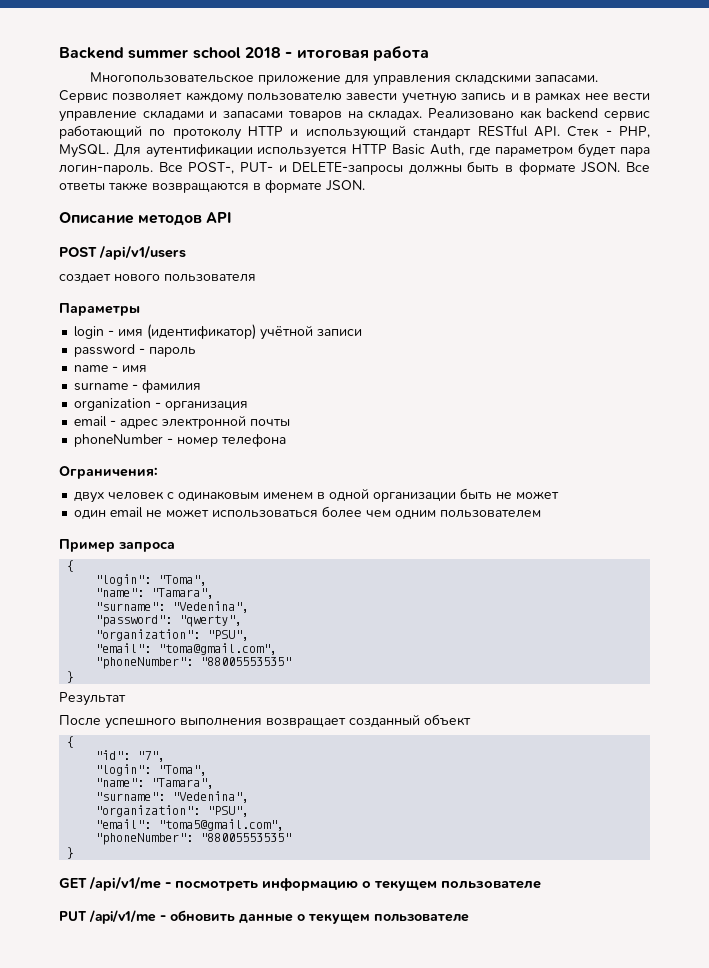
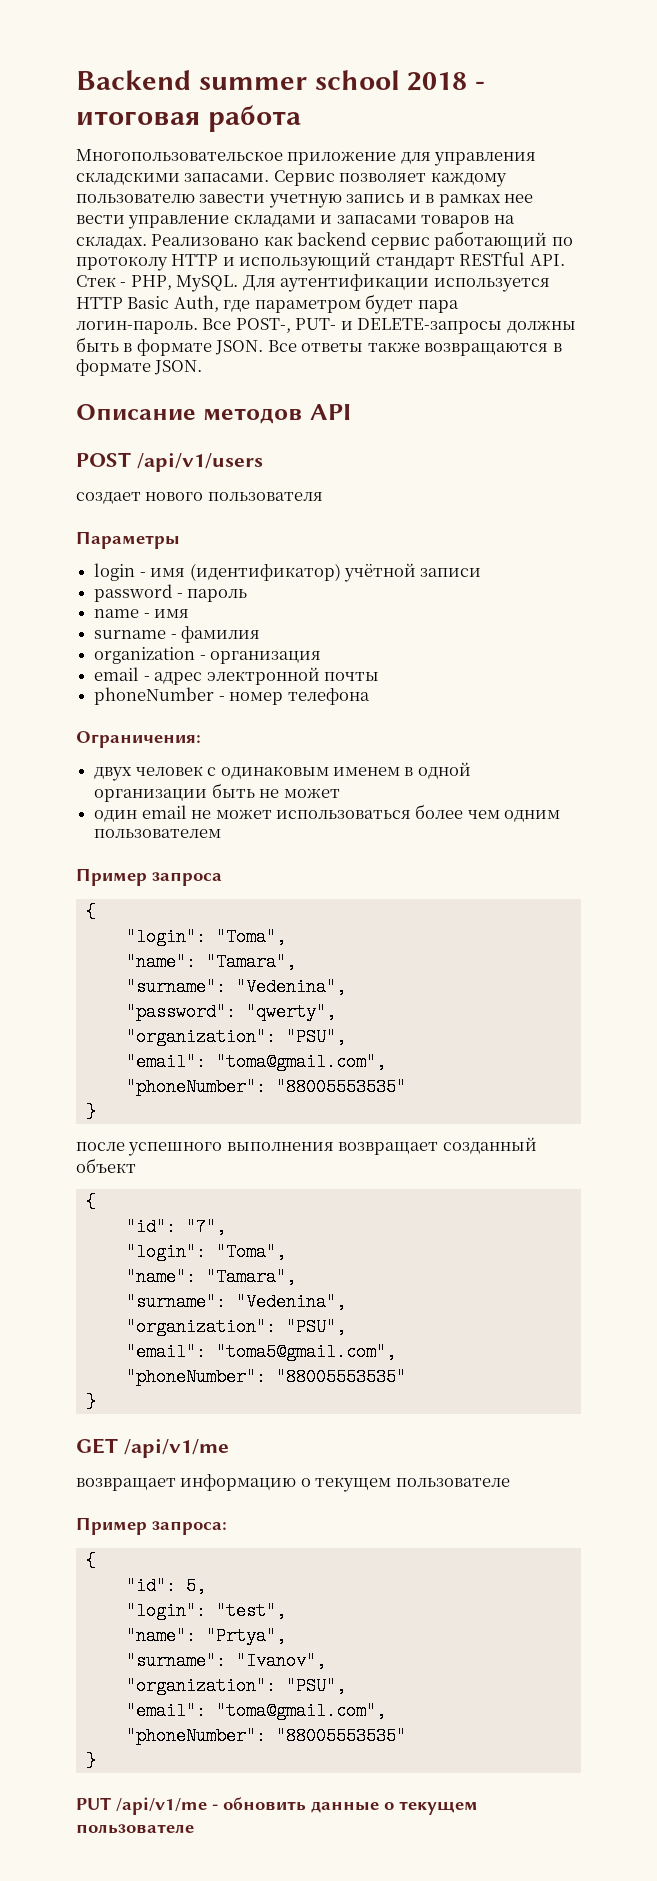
- Результат
- После успешного выполнения возвращает созданный объект
+ после успешного выполнения возвращает созданный объект
- GET /api/v1/me - посмотреть информацию о текущем пользователе
+ GET /api/v1/me
+ возвращает информацию о текущем пользователе
+ Пример запроса:
+ {
+ "id": 5,
+ "login": "test",
+ "name": "Prtya",
+ "surname": "Ivanov",
+ "organization": "PSU",
+ "email": "toma@gmail.com",
+ "phoneNumber": "88005553535"
+ }

